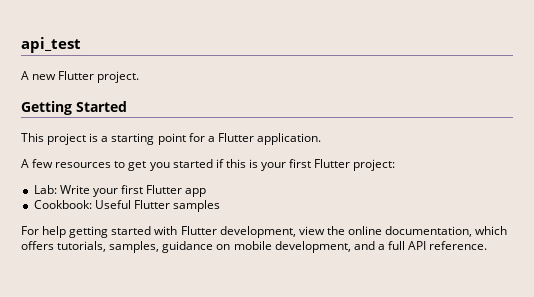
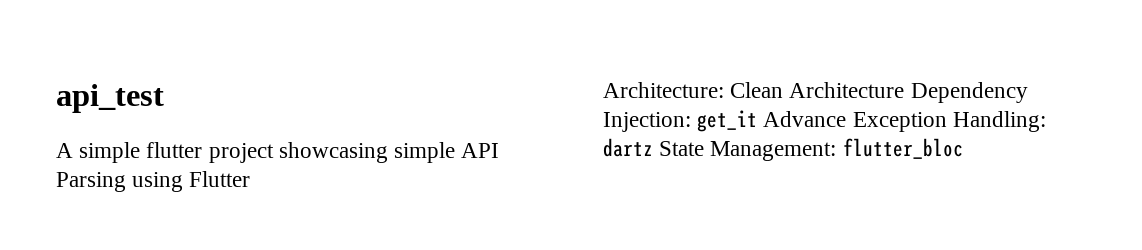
- A new Flutter project.
- Getting Started
- This project is a starting point for a Flutter application.
- A few resources to get you started if this is your first Flutter project:
- Lab: Write your first Flutter app
- Cookbook: Useful Flutter samples
- For help getting started with Flutter development, view the online documentation, which offers tutorials, samples, guidance on mobile development, and a full API reference.
+ A simple flutter project showcasing simple API Parsing using Flutter
+ Architecture: Clean Architecture Dependency Injection: get_it Advance Exception Handling: dartz State Management: flutter_bloc

